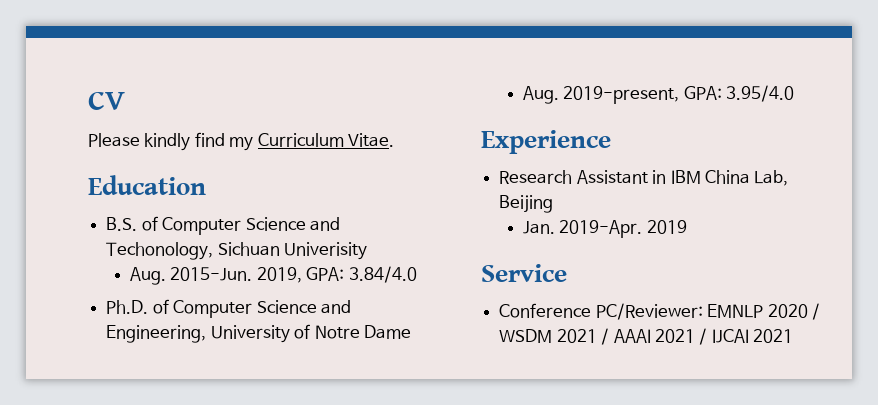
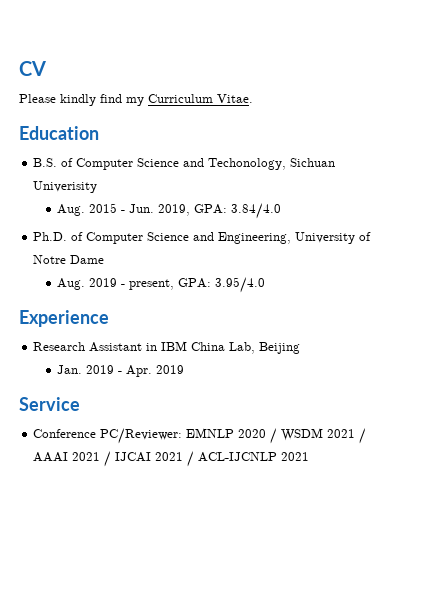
- Aug. 2015-Jun. 2019, GPA: 3.84/4.0
+ Aug. 2015 - Jun. 2019, GPA: 3.84/4.0
- Aug. 2019-present, GPA: 3.95/4.0
+ Aug. 2019 - present, GPA: 3.95/4.0
- Jan. 2019-Apr. 2019
+ Jan. 2019 - Apr. 2019
- Conference PC/Reviewer: EMNLP 2020 / WSDM 2021 / AAAI 2021 / IJCAI 2021
+ Conference PC/Reviewer: EMNLP 2020 / WSDM 2021 / AAAI 2021 / IJCAI 2021 / ACL-IJCNLP 2021

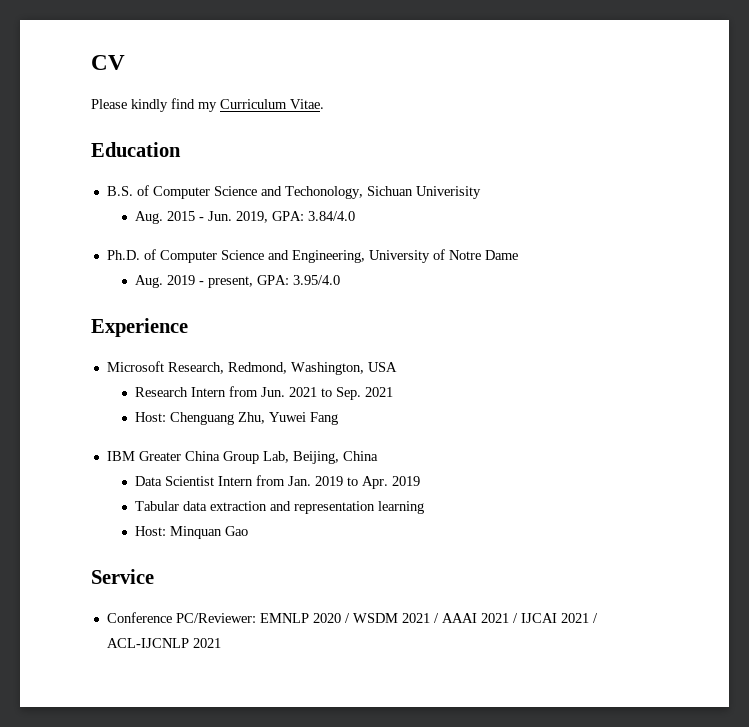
- Research Assistant in IBM China Lab, Beijing
- Jan. 2019 - Apr. 2019
+ Microsoft Research, Redmond, Washington, USA
+ Research Intern from Jun. 2021 to Sep. 2021
+ Host: Chenguang Zhu, Yuwei Fang
+ IBM Greater China Group Lab, Beijing, China
+ Data Scientist Intern from Jan. 2019 to Apr. 2019
+ Tabular data extraction and representation learning
+ Host: Minquan Gao

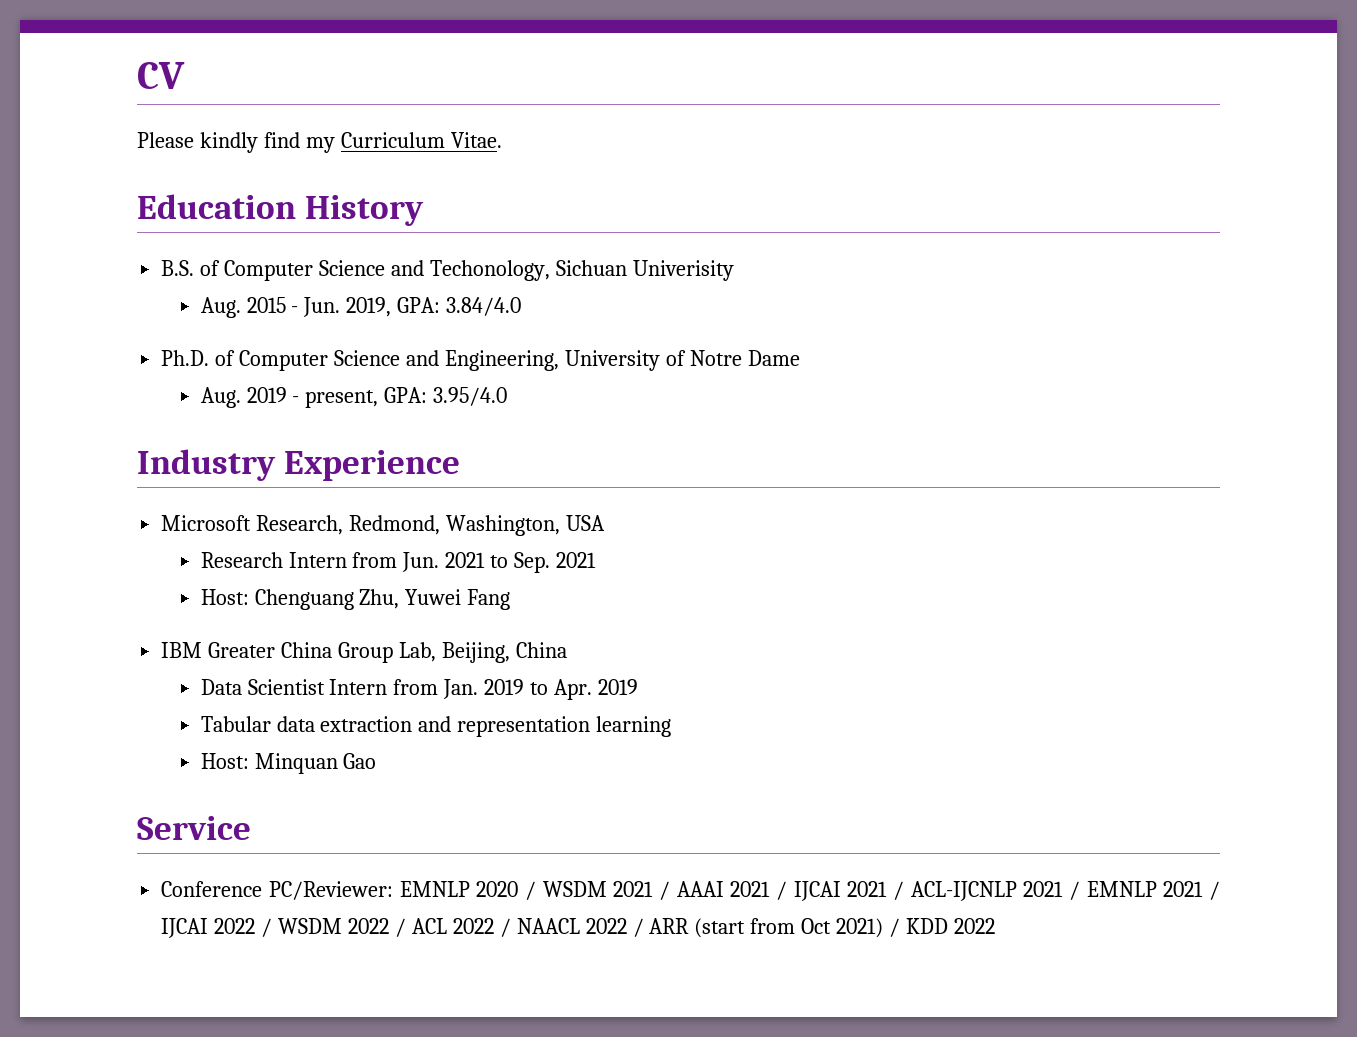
- Education
+ Education History
- Experience
+ Industry Experience
- Conference PC/Reviewer: EMNLP 2020 / WSDM 2021 / AAAI 2021 / IJCAI 2021 / ACL-IJCNLP 2021
+ Conference PC/Reviewer: EMNLP 2020 / WSDM 2021 / AAAI 2021 / IJCAI 2021 / ACL-IJCNLP 2021 / EMNLP 2021 / IJCAI 2022 / WSDM 2022 / ACL 2022 / NAACL 2022 / ARR (start from Oct 2021) / KDD 2022

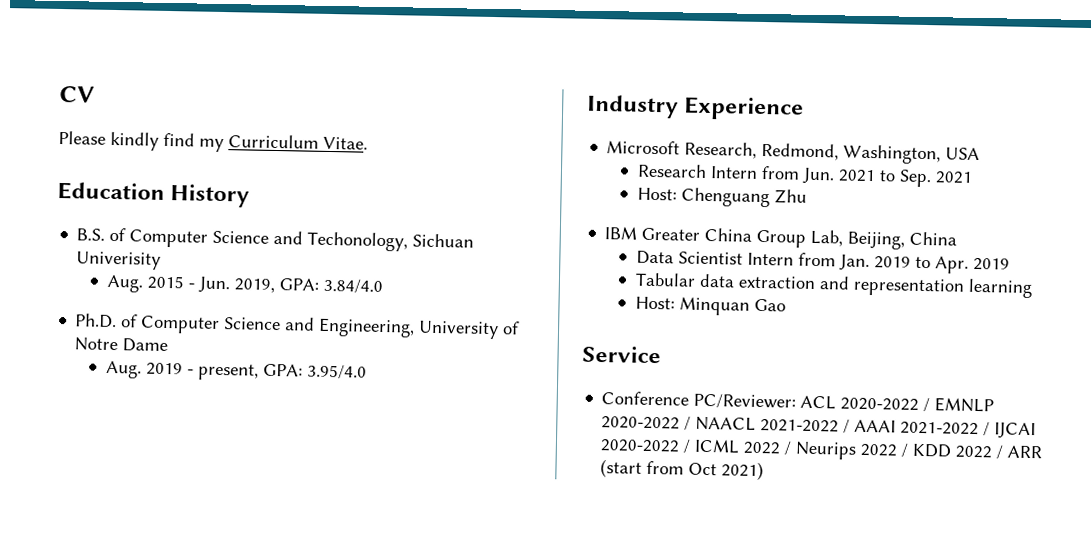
- Host: Chenguang Zhu, Yuwei Fang
+ Host: Chenguang Zhu
- Conference PC/Reviewer: EMNLP 2020 / WSDM 2021 / AAAI 2021 / IJCAI 2021 / ACL-IJCNLP 2021 / EMNLP 2021 / IJCAI 2022 / WSDM 2022 / ACL 2022 / NAACL 2022 / ARR (start from Oct 2021) / KDD 2022
+ Conference PC/Reviewer: ACL 2020-2022 / EMNLP 2020-2022 / NAACL 2021-2022 / AAAI 2021-2022 / IJCAI 2020-2022 / ICML 2022 / Neurips 2022 / KDD 2022 / ARR (start from Oct 2021)

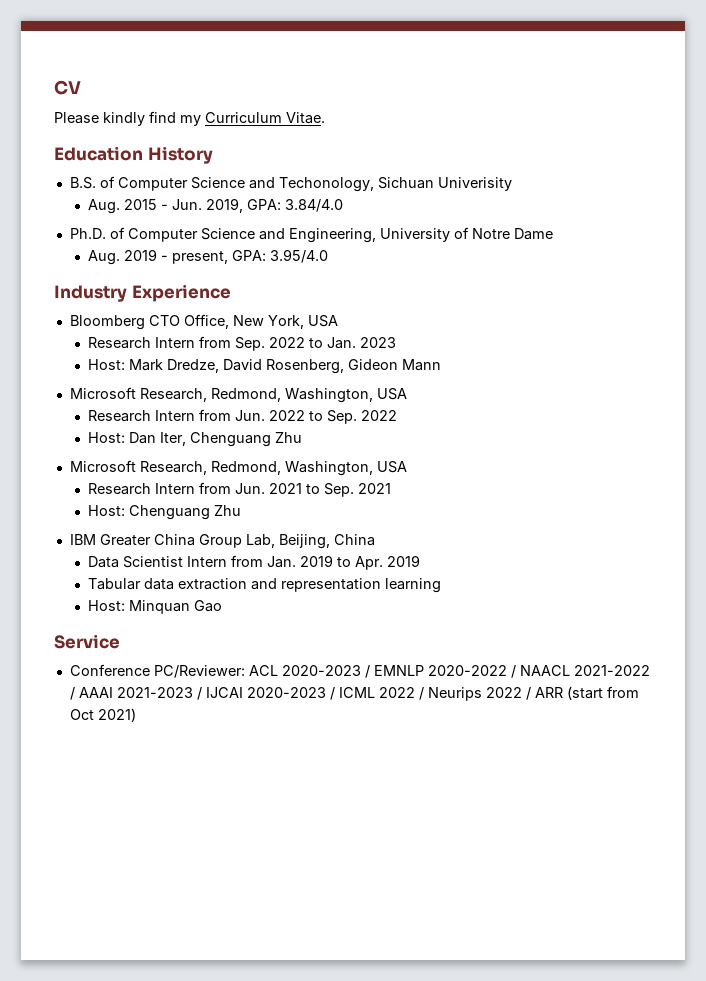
+ Bloomberg CTO Office, New York, USA
+ Research Intern from Sep. 2022 to Jan. 2023
+ Host: Mark Dredze, David Rosenberg, Gideon Mann
+ Microsoft Research, Redmond, Washington, USA
+ Research Intern from Jun. 2022 to Sep. 2022
+ Host: Dan Iter, Chenguang Zhu
- Conference PC/Reviewer: ACL 2020-2022 / EMNLP 2020-2022 / NAACL 2021-2022 / AAAI 2021-2022 / IJCAI 2020-2022 / ICML 2022 / Neurips 2022 / KDD 2022 / ARR (start from Oct 2021)
+ Conference PC/Reviewer: ACL 2020-2023 / EMNLP 2020-2022 / NAACL 2021-2022 / AAAI 2021-2023 / IJCAI 2020-2023 / ICML 2022 / Neurips 2022 / ARR (start from Oct 2021)

